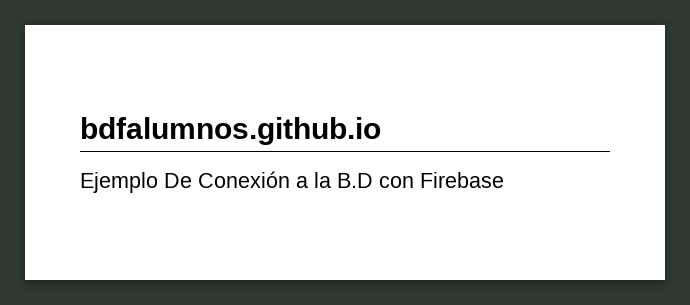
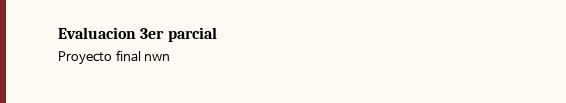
- bdfalumnos.github.io
- Ejemplo De Conexión a la B.D con Firebase
+ Evaluacion 3er parcial
+ Proyecto final nwn

